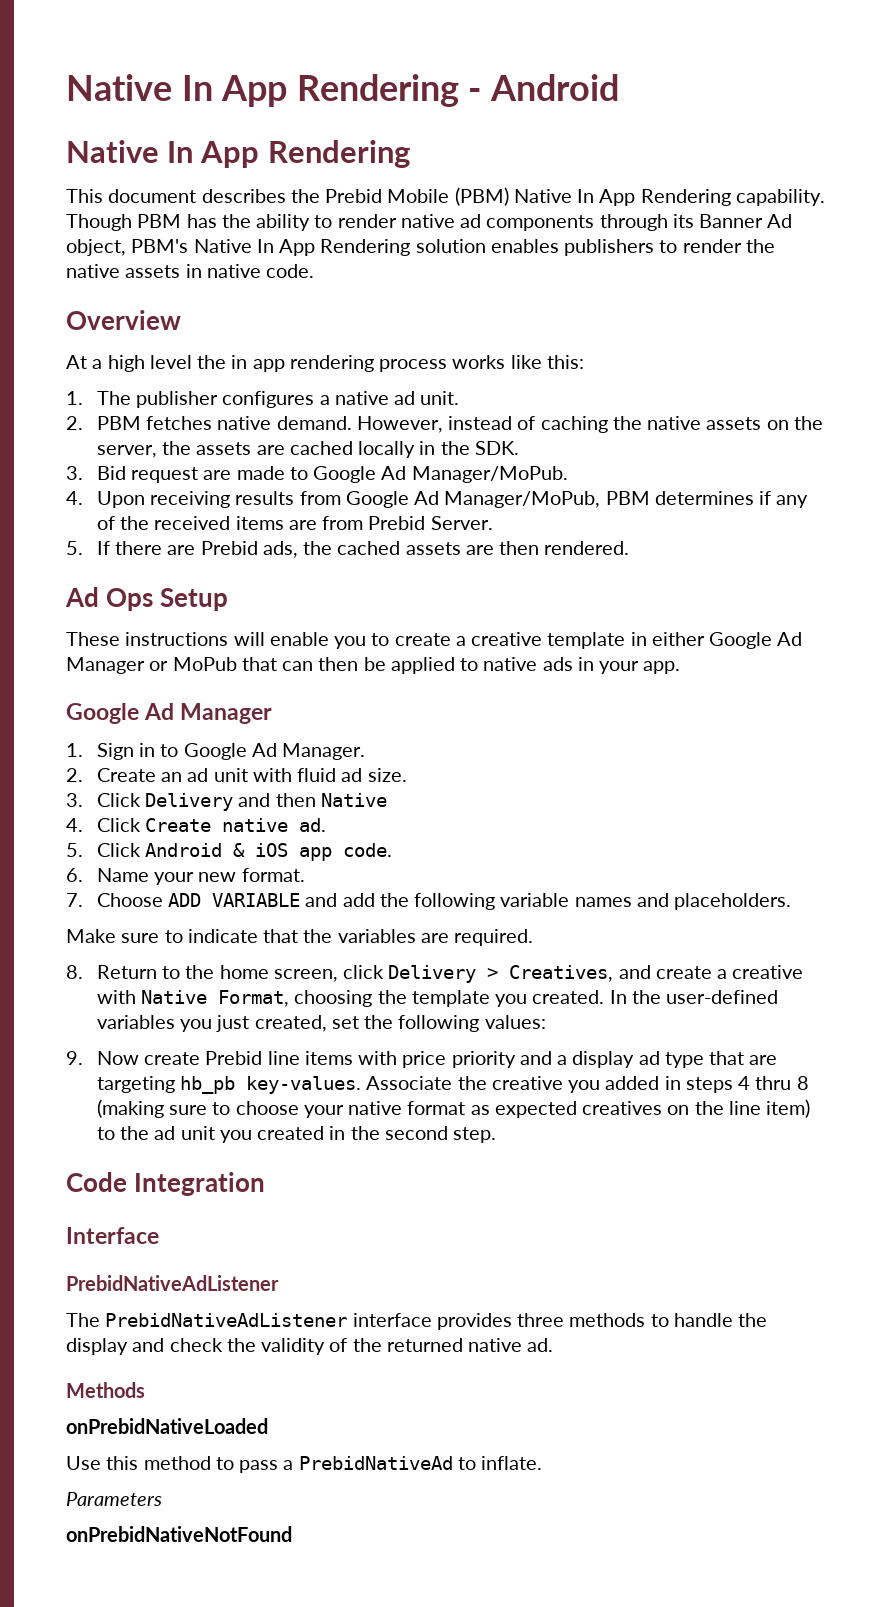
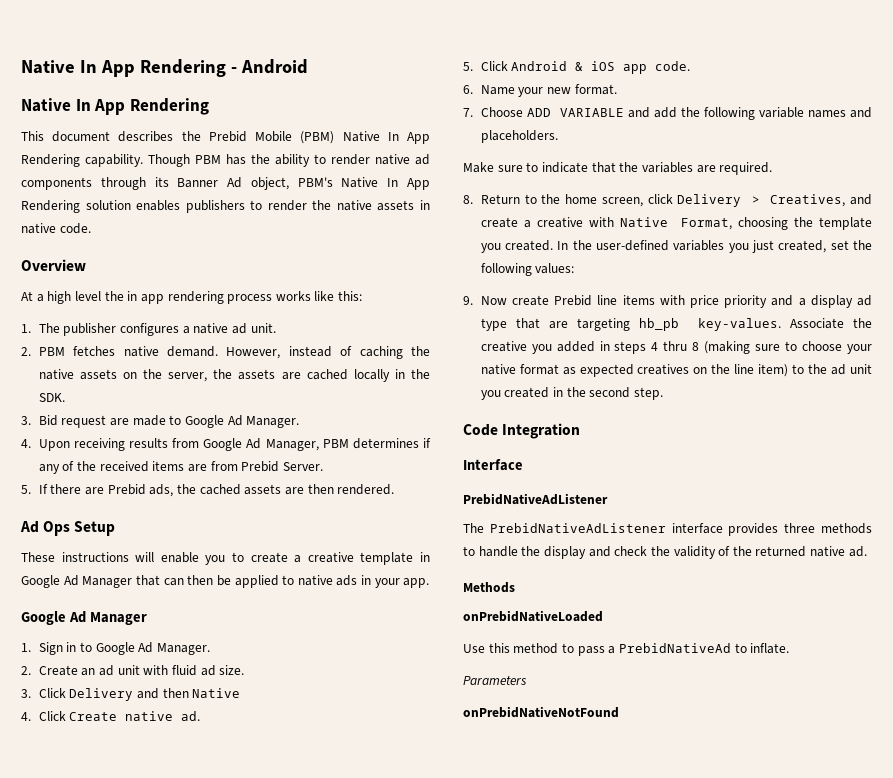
- 3. Bid request are made to Google Ad Manager/MoPub.
+ 3. Bid request are made to Google Ad Manager.
- 4. Upon receiving results from Google Ad Manager/MoPub, PBM determines if any of the received items are from Prebid Server.
+ 4. Upon receiving results from Google Ad Manager, PBM determines if any of the received items are from Prebid Server.
- These instructions will enable you to create a creative template in either Google Ad Manager or MoPub that can then be applied to native ads in your app.
+ These instructions will enable you to create a creative template in Google Ad Manager that can then be applied to native ads in your app.

